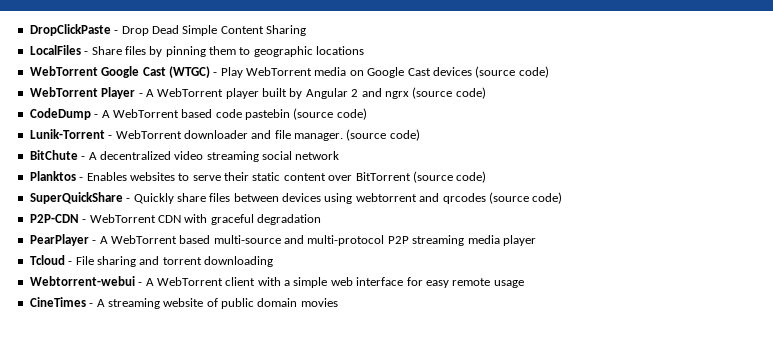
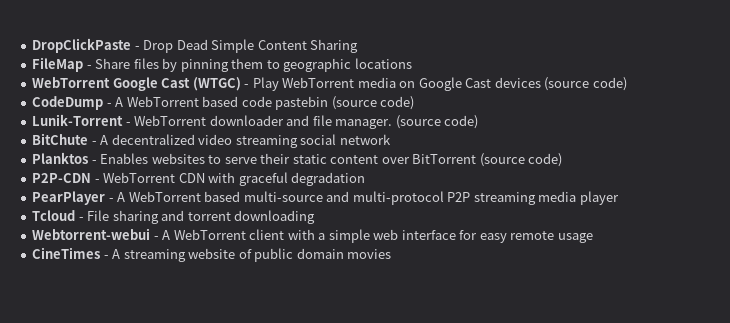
- LocalFiles - Share files by pinning them to geographic locations
+ FileMap - Share files by pinning them to geographic locations
- WebTorrent Player - A WebTorrent player built by Angular 2 and ngrx (source code)
- SuperQuickShare - Quickly share files between devices using webtorrent and qrcodes (source code)

